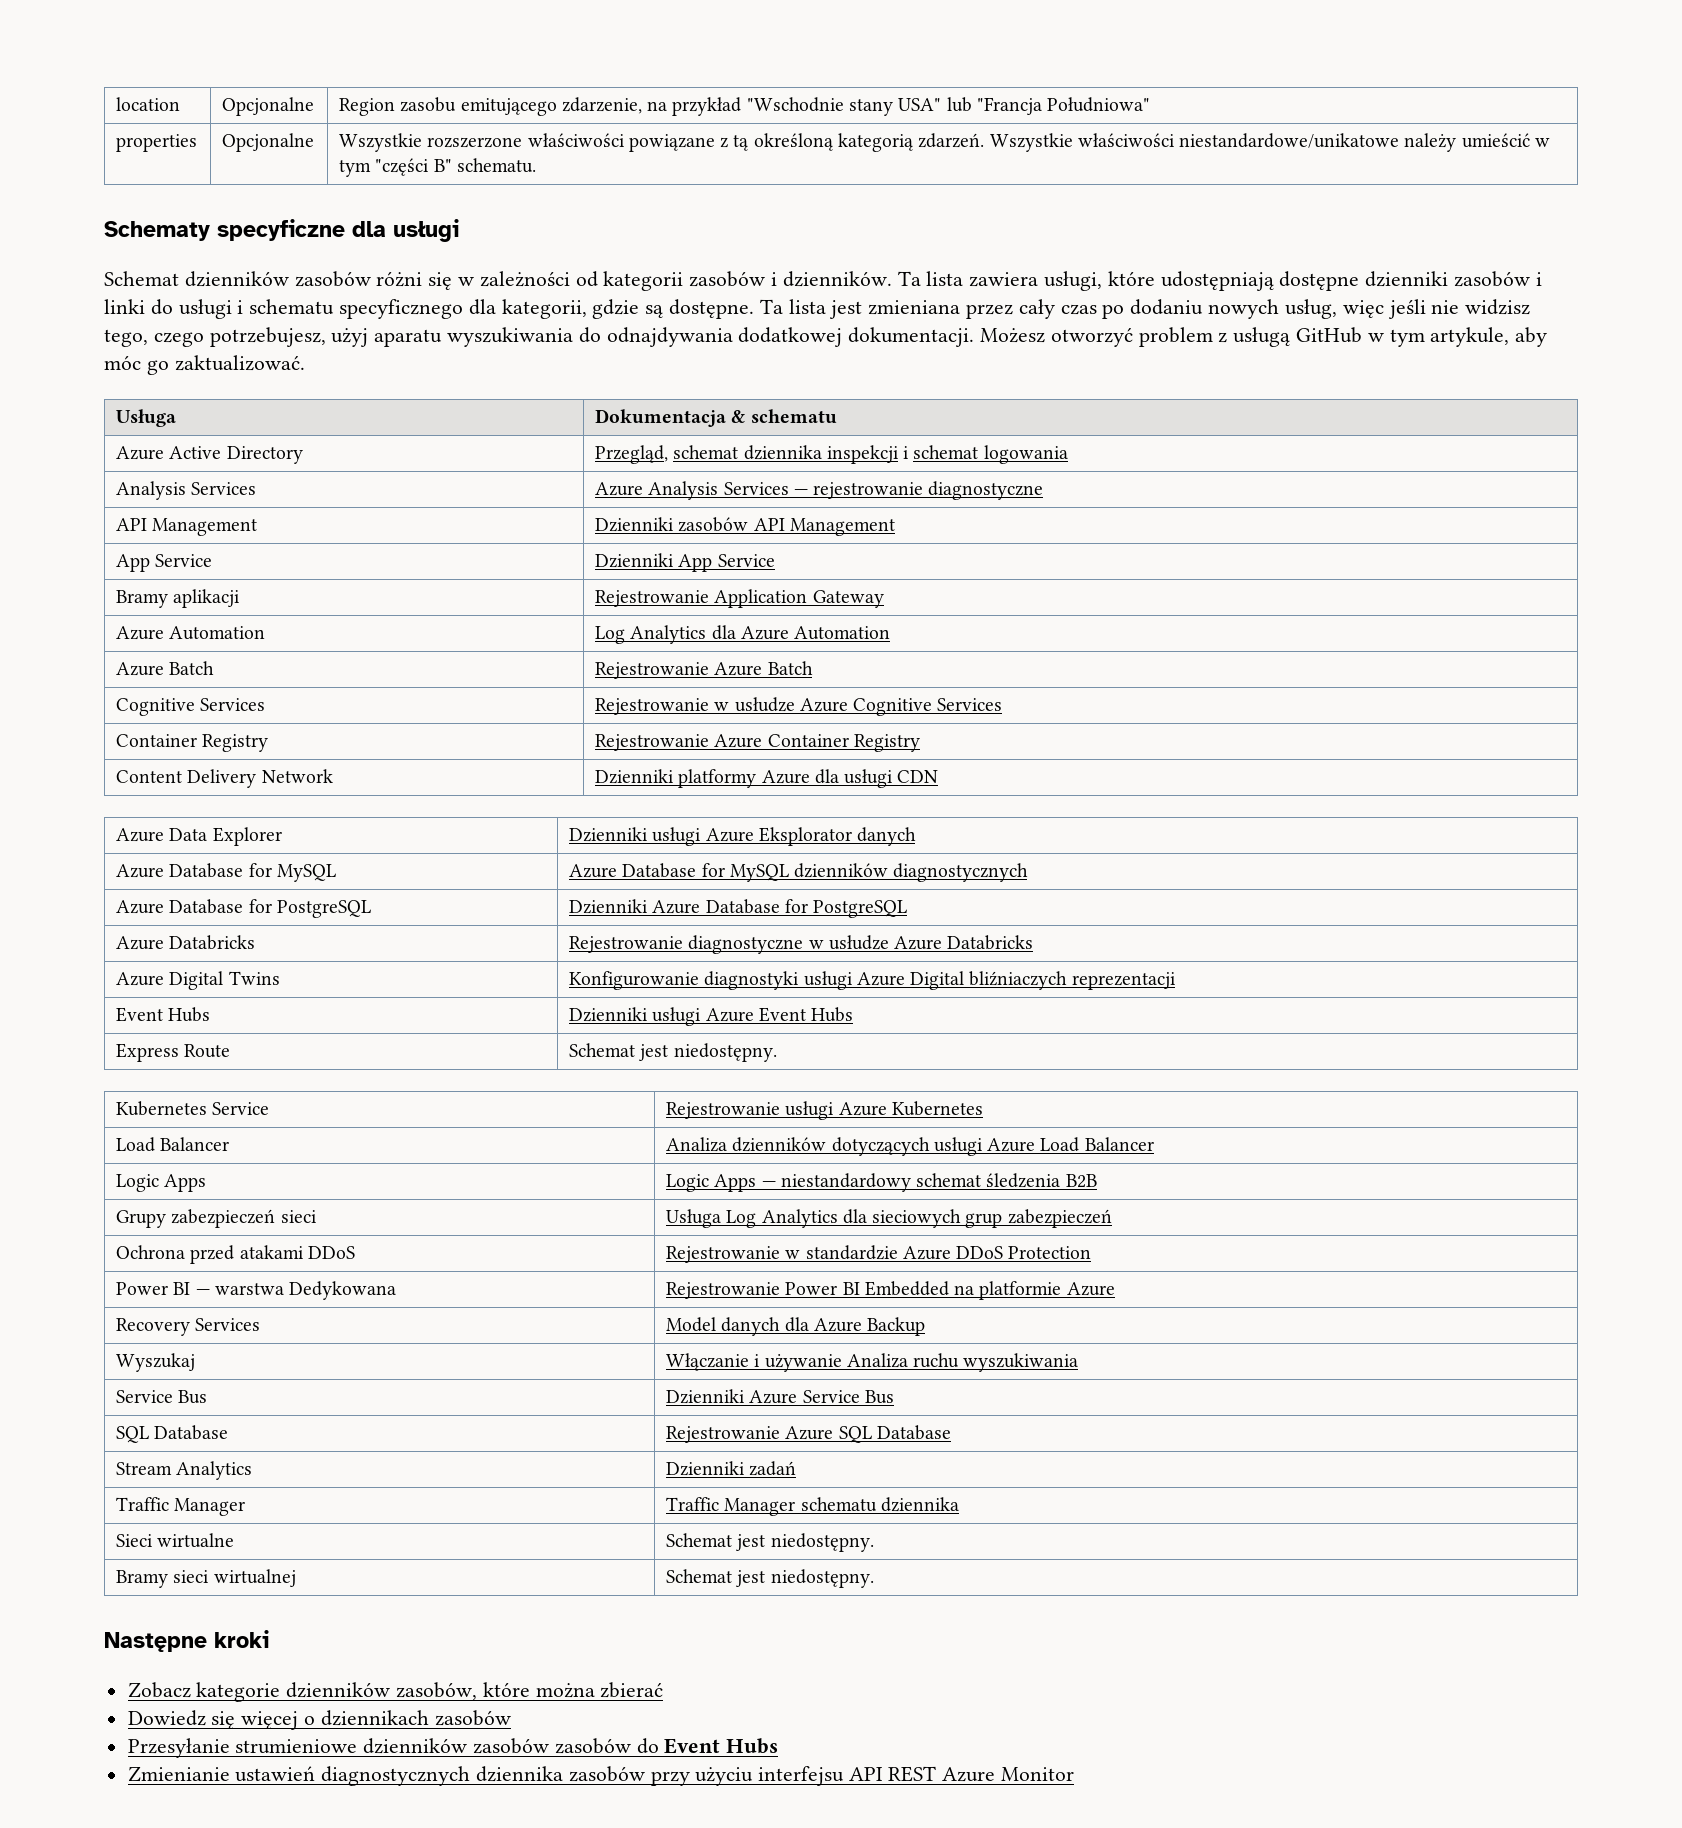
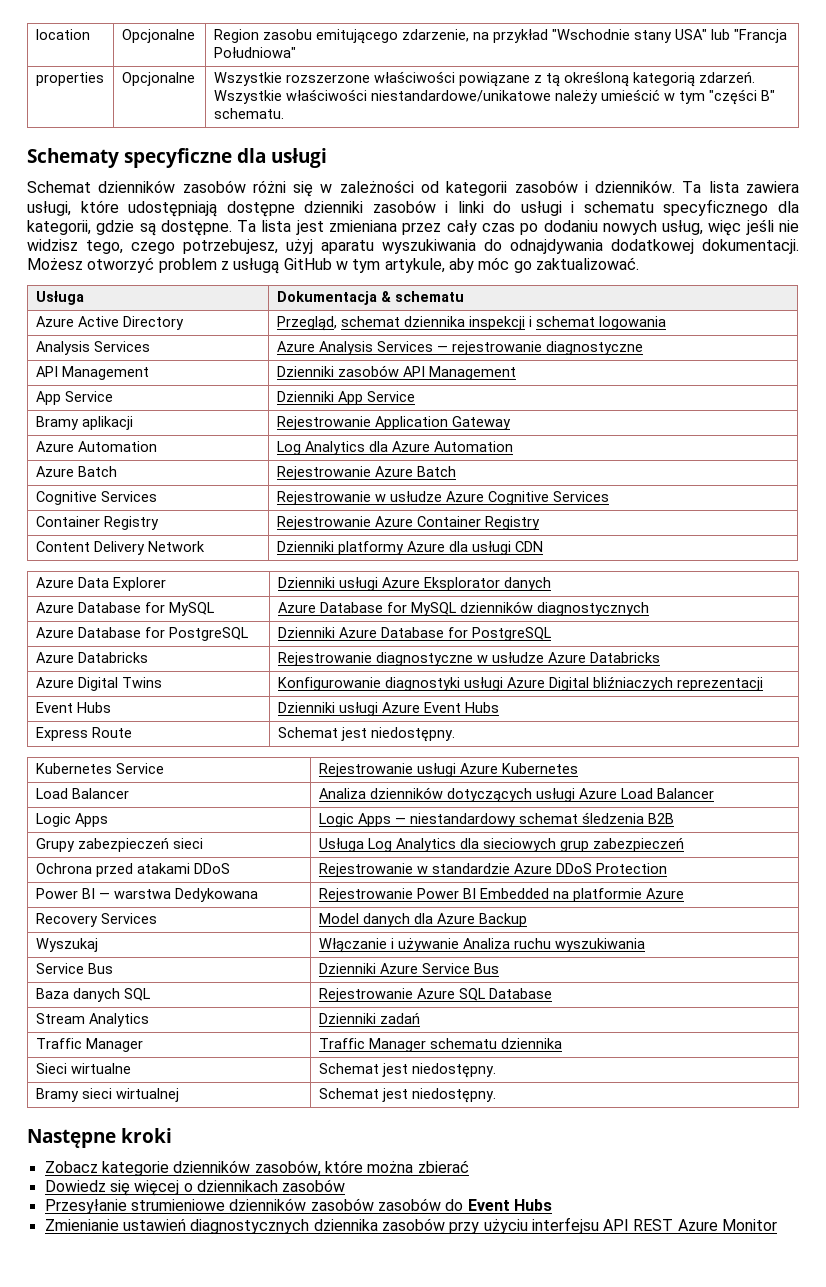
- SQL Database | Rejestrowanie Azure SQL Database
+ Baza danych SQL | Rejestrowanie Azure SQL Database

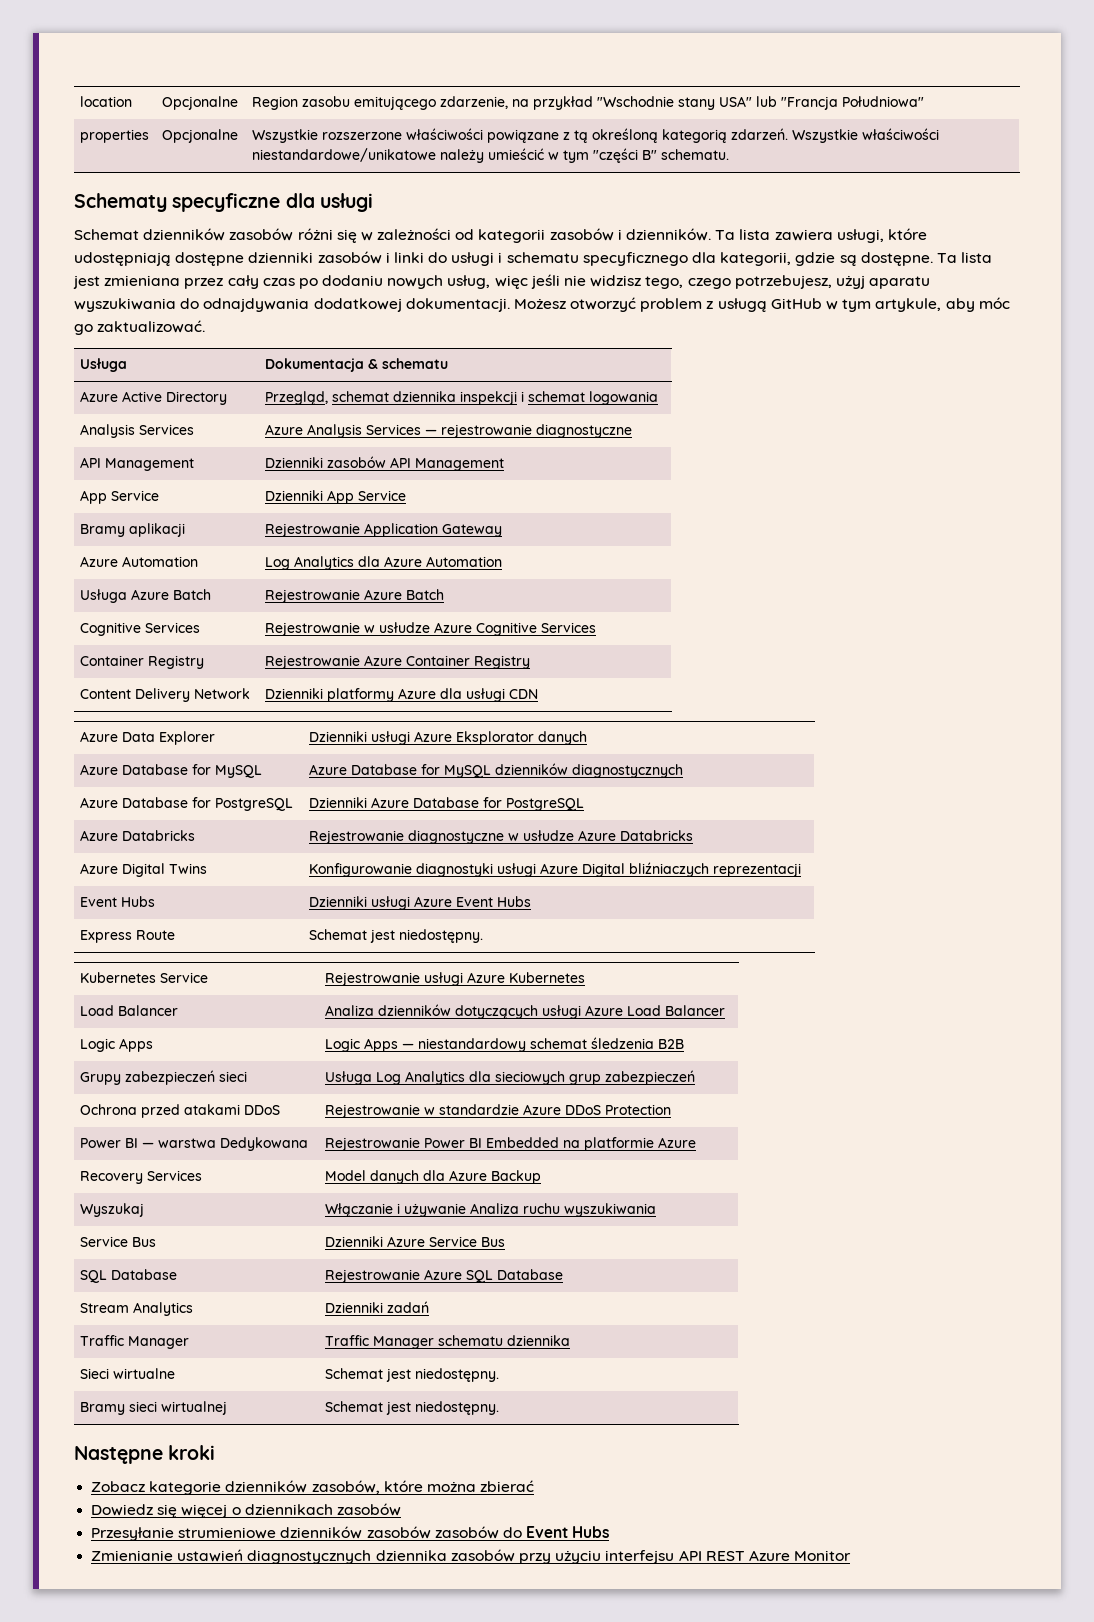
- Azure Batch | Rejestrowanie Azure Batch
+ Usługa Azure Batch | Rejestrowanie Azure Batch
- Baza danych SQL | Rejestrowanie Azure SQL Database
+ SQL Database | Rejestrowanie Azure SQL Database

